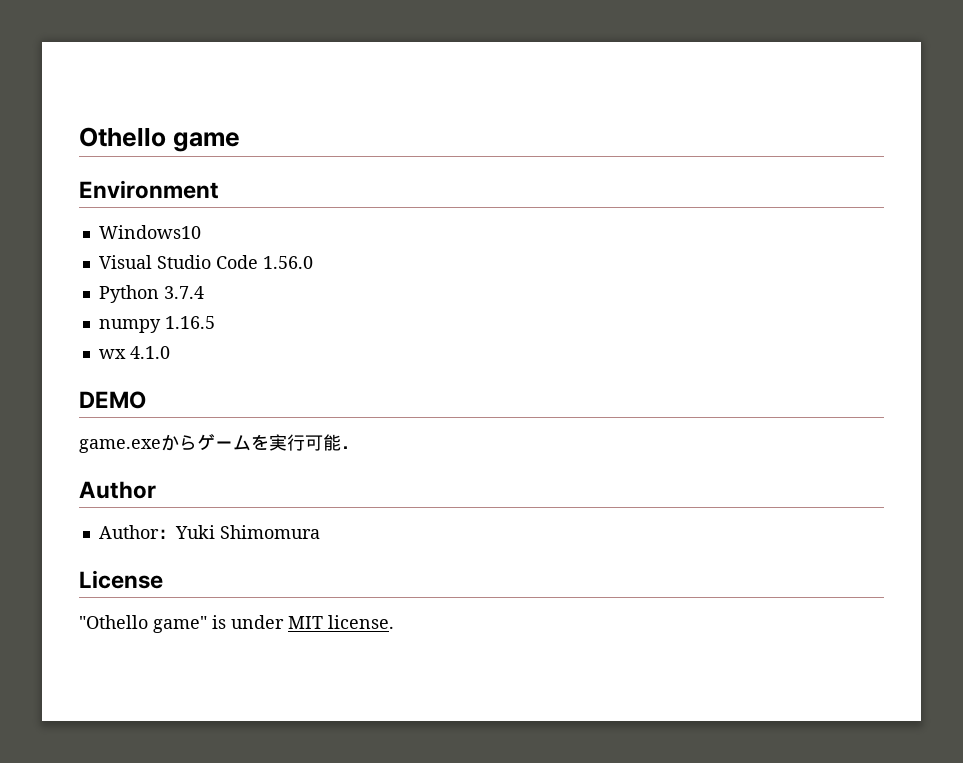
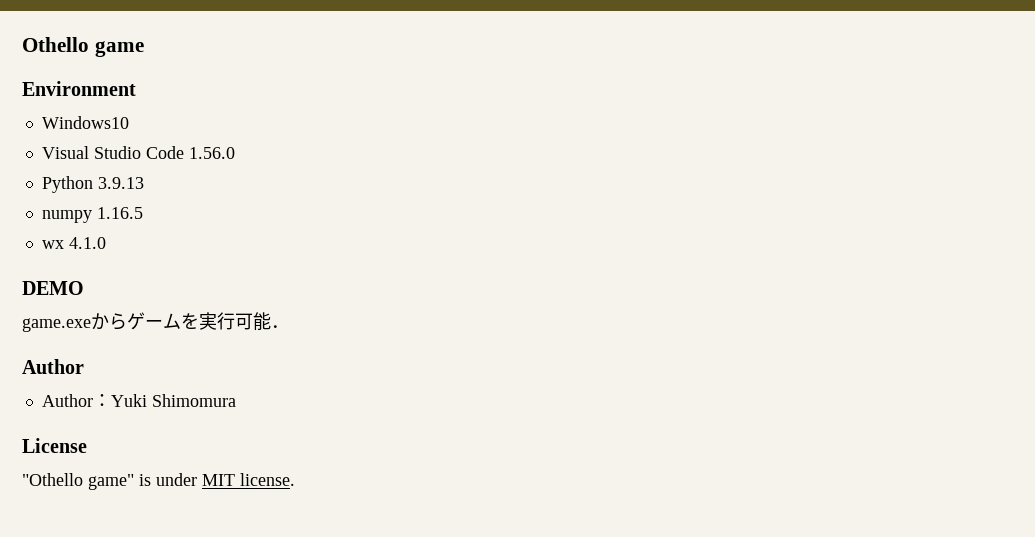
- Python 3.7.4
+ Python 3.9.13

